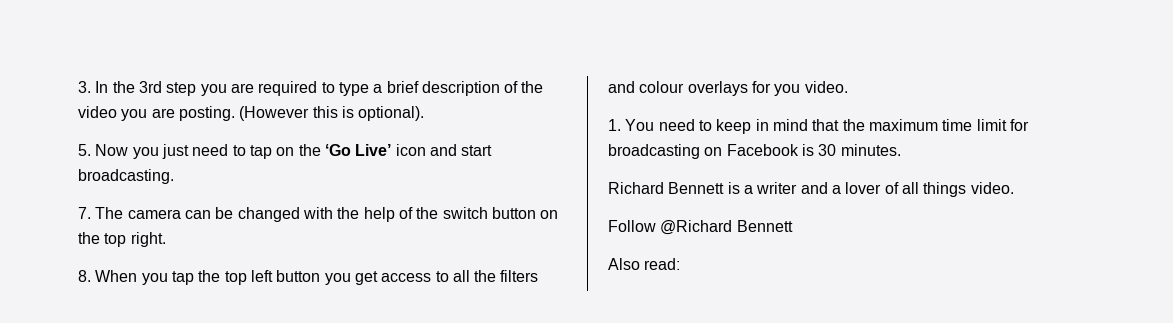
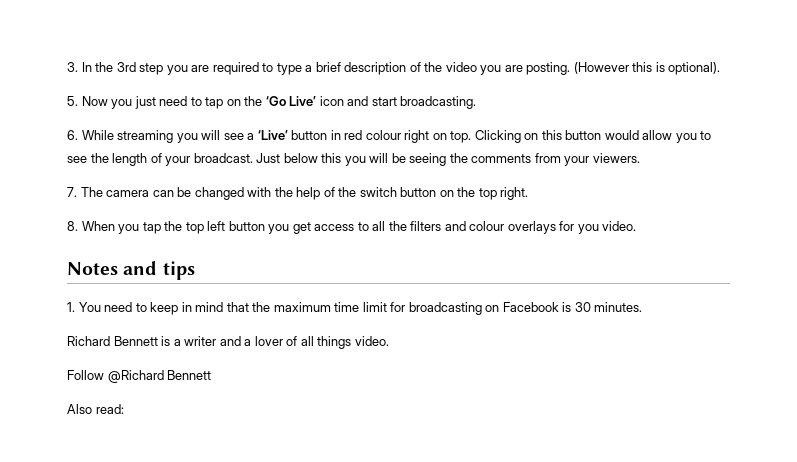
+ 6. While streaming you will see a ‘Live’ button in red colour right on top. Clicking on this button would allow you to see the length of your broadcast. Just below this you will be seeing the comments from your viewers.
+ Notes and tips

